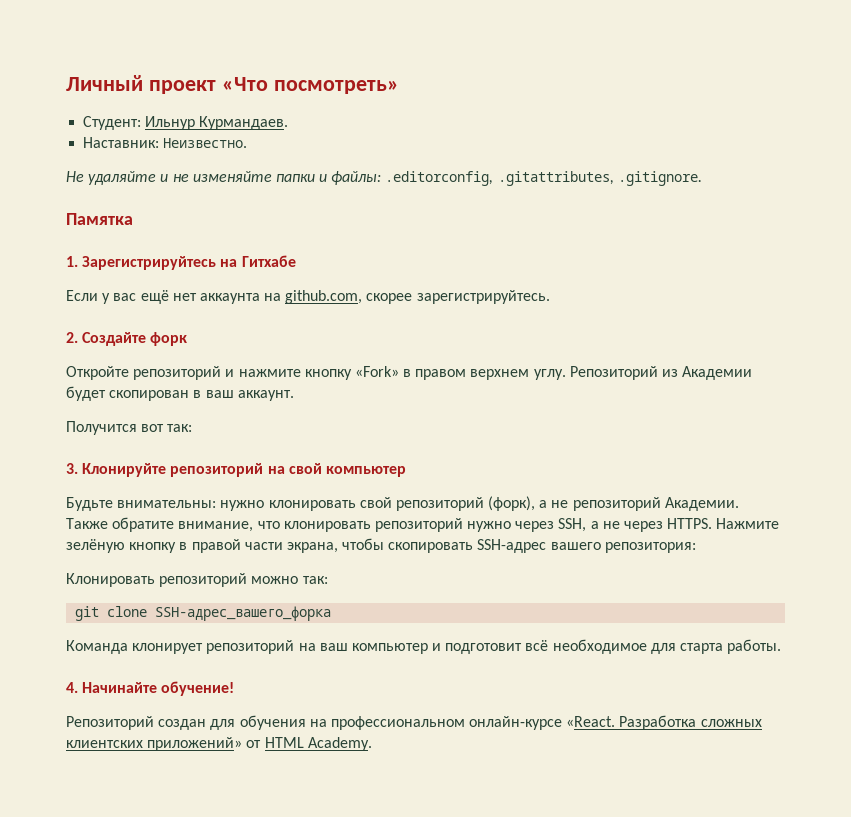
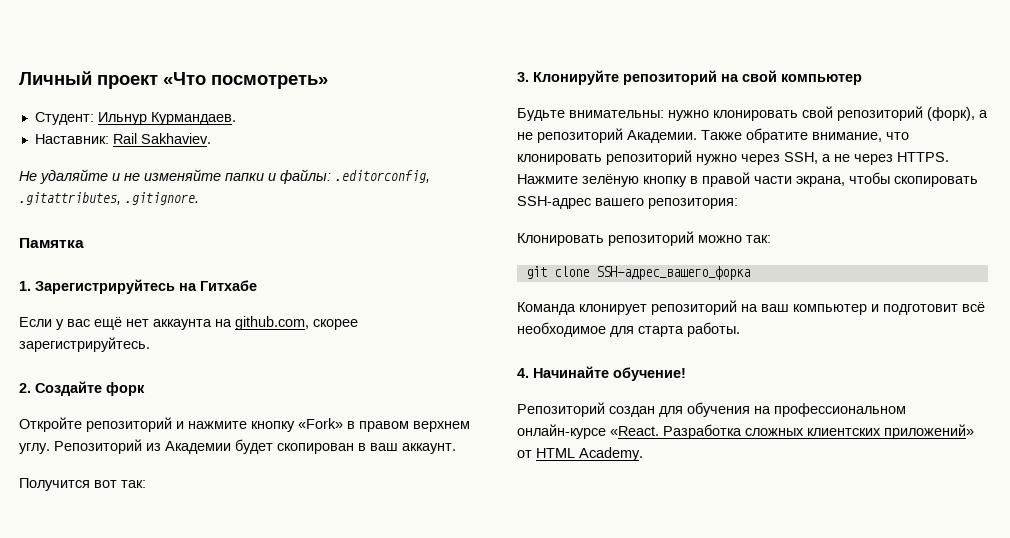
- Наставник: Неизвестно.
+ Наставник: Rail Sakhaviev.

